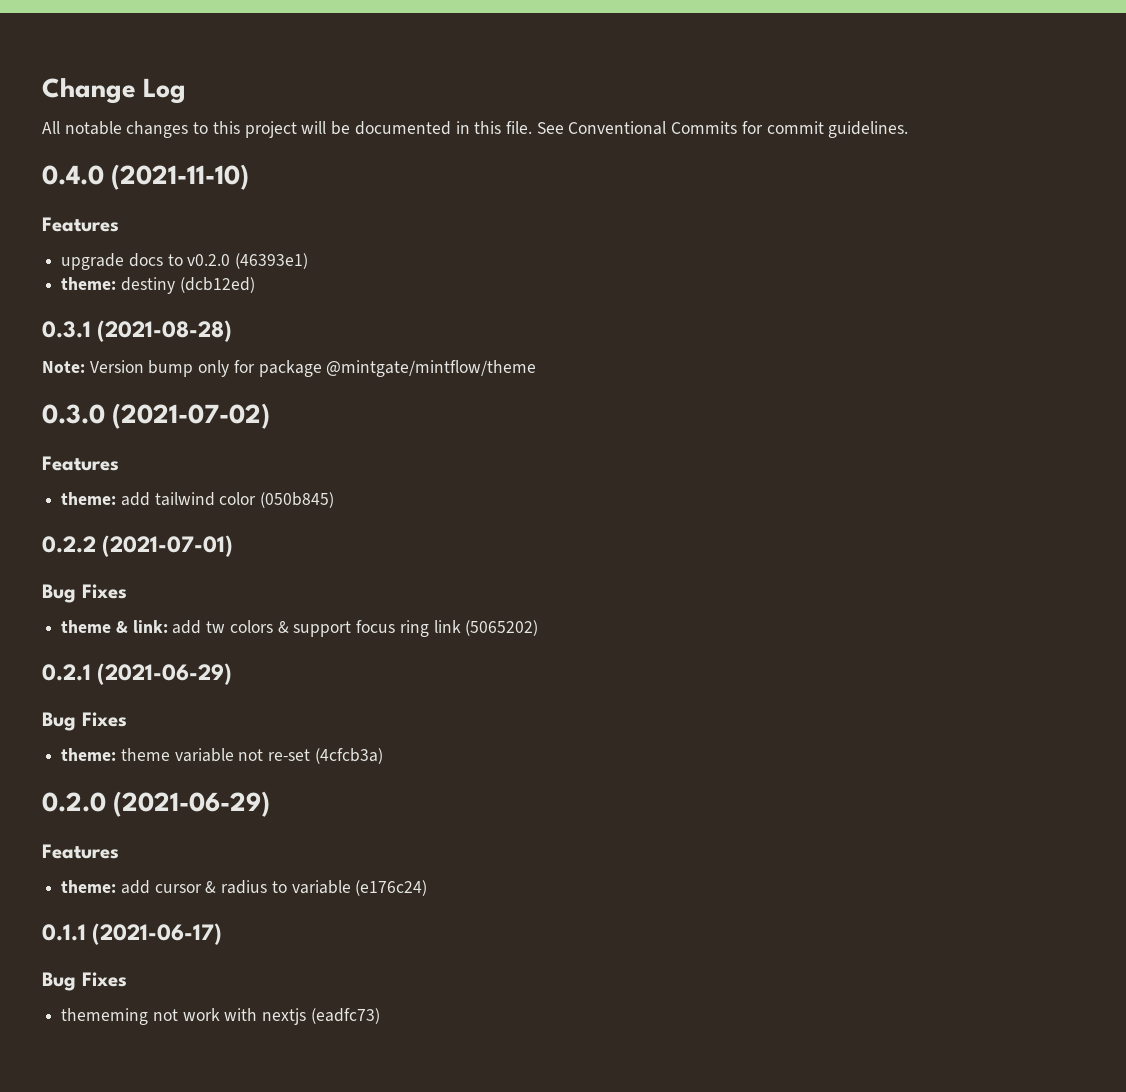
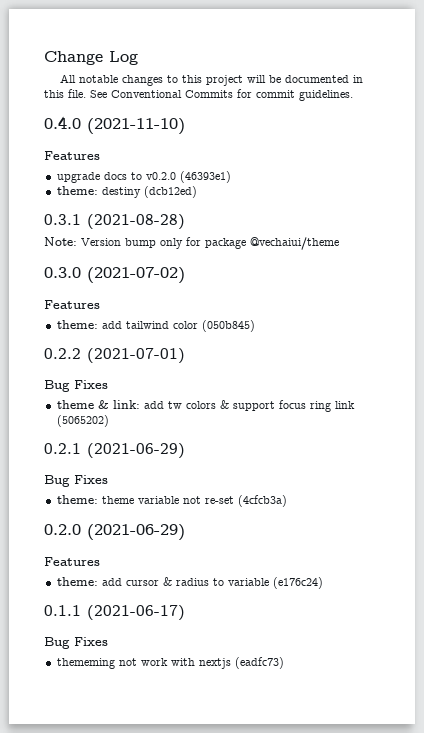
- Note: Version bump only for package @mintgate/mintflow/theme
+ Note: Version bump only for package @vechaiui/theme

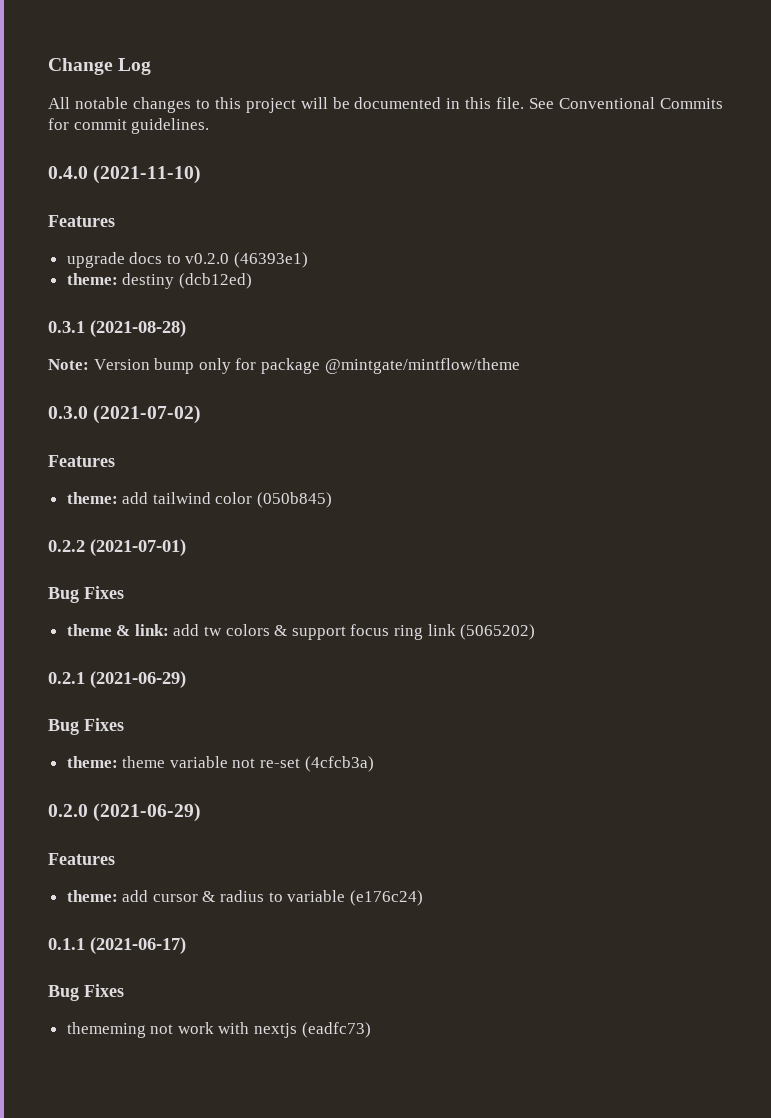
- Note: Version bump only for package @vechaiui/theme
+ Note: Version bump only for package @mintgate/mintflow/theme

